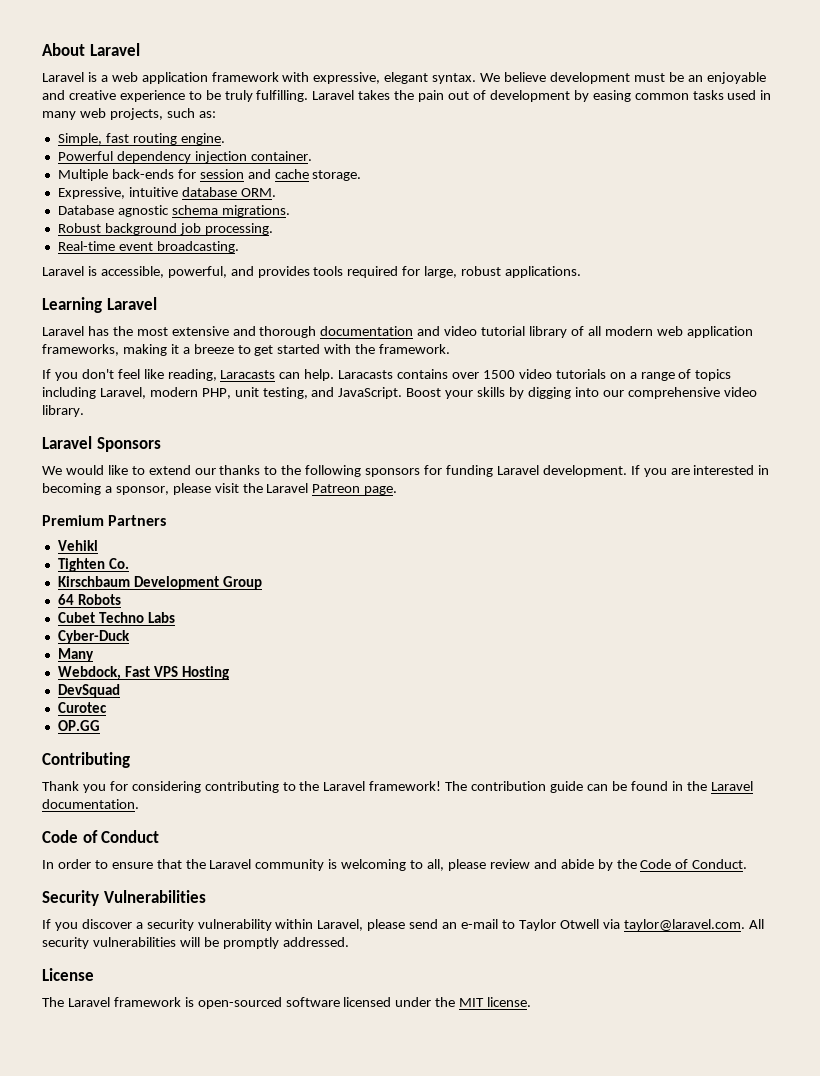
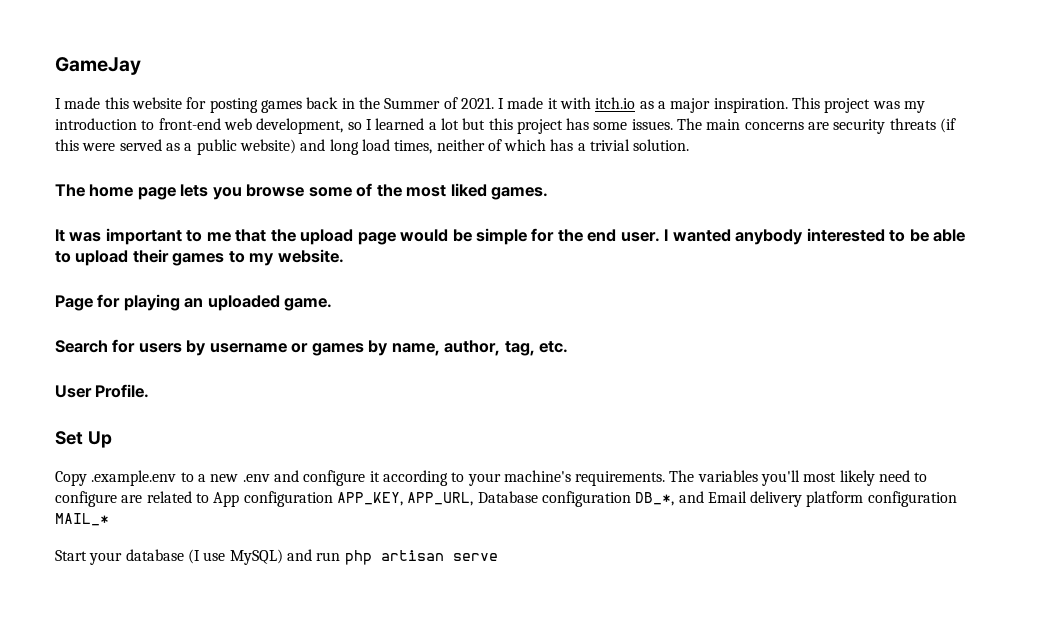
- About Laravel
- Laravel is a web application framework with expressive, elegant syntax. We believe development must be an enjoyable and creative experience to be truly fulfilling. Laravel takes the pain out of development by easing common tasks used in many web projects, such as:
- Simple, fast routing engine.
- Powerful dependency injection container.
- Multiple back-ends for session and cache storage.
- Expressive, intuitive database ORM.
- Database agnostic schema migrations.
- Robust background job processing.
- Real-time event broadcasting.
- Laravel is accessible, powerful, and provides tools required for large, robust applications.
- Learning Laravel
- Laravel has the most extensive and thorough documentation and video tutorial library of all modern web application frameworks, making it a breeze to get started with the framework.
- If you don't feel like reading, Laracasts can help. Laracasts contains over 1500 video tutorials on a range of topics including Laravel, modern PHP, unit testing, and JavaScript. Boost your skills by digging into our comprehensive video library.
- Laravel Sponsors
- We would like to extend our thanks to the following sponsors for funding Laravel development. If you are interested in becoming a sponsor, please visit the Laravel Patreon page.
- Premium Partners
- Vehikl
- Tighten Co.
- Kirschbaum Development Group
- 64 Robots
- Cubet Techno Labs
- Cyber-Duck
- Many
- Webdock, Fast VPS Hosting
- DevSquad
- Curotec
- OP.GG
- Contributing
- Thank you for considering contributing to the Laravel framework! The contribution guide can be found in the Laravel documentation.
- Code of Conduct
- In order to ensure that the Laravel community is welcoming to all, please review and abide by the Code of Conduct.
- Security Vulnerabilities
- If you discover a security vulnerability within Laravel, please send an e-mail to Taylor Otwell via taylor@laravel.com. All security vulnerabilities will be promptly addressed.
- License
- The Laravel framework is open-sourced software licensed under the MIT license.
+ GameJay
+ I made this website for posting games back in the Summer of 2021. I made it with itch.io as a major inspiration. This project was my introduction to front-end web development, so I learned a lot but this project has some issues. The main concerns are security threats (if this were served as a public website) and long load times, neither of which has a trivial solution.
+ The home page lets you browse some of the most liked games.
+ It was important to me that the upload page would be simple for the end user. I wanted anybody interested to be able to upload their games to my website.
+ Page for playing an uploaded game.
+ Search for users by username or games by name, author, tag, etc.
+ User Profile.
+ Set Up
+ Copy .example.env to a new .env and configure it according to your machine's requirements. The variables you'll most likely need to configure are related to App configuration APP_KEY, APP_URL, Database configuration DB_*, and Email delivery platform configuration MAIL_*
+ Start your database (I use MySQL) and run php artisan serve

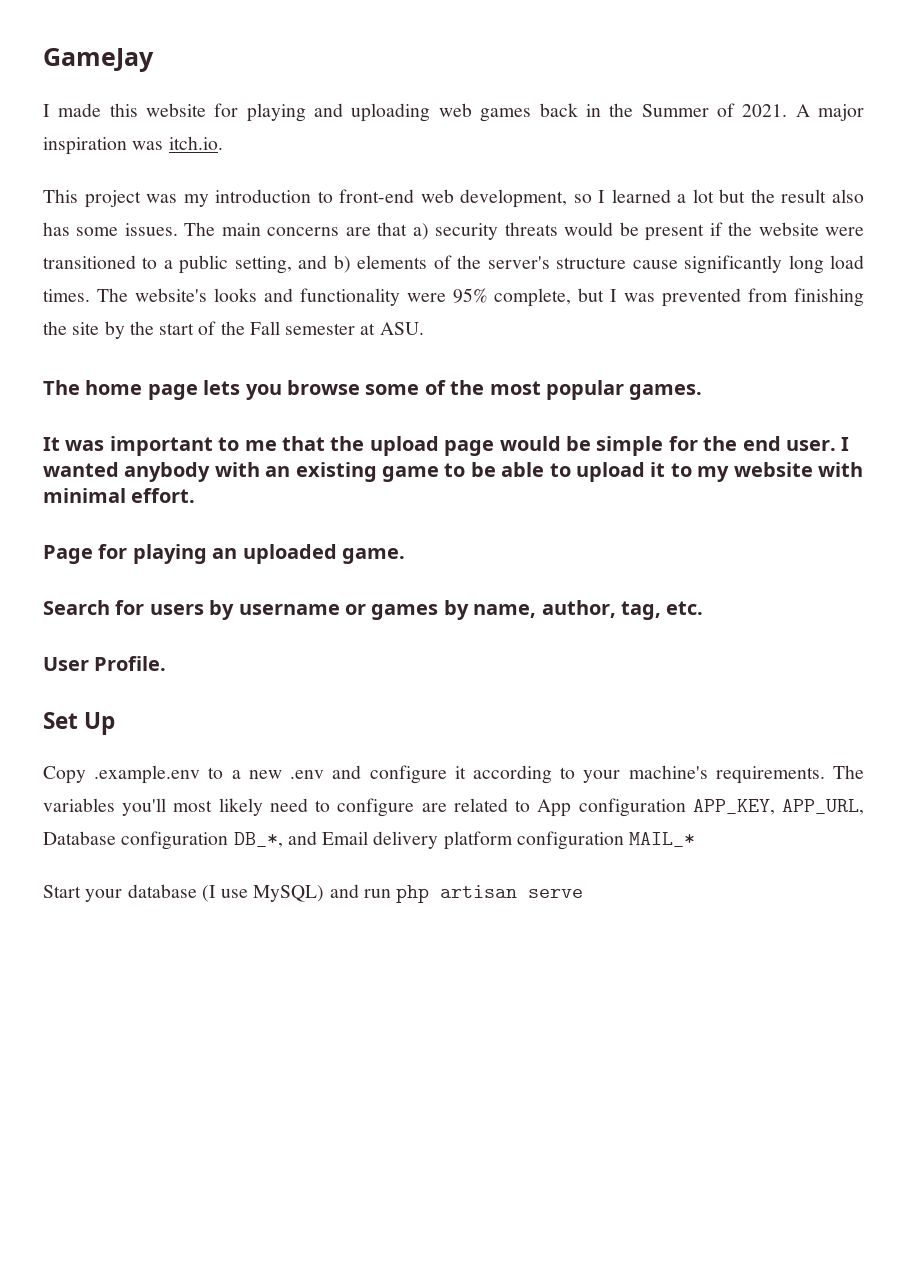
- I made this website for posting games back in the Summer of 2021.
+ I made this website for playing and uploading web games back in the Summer of 2021.
- I made it with itch.io as a major inspiration. This project was my introduction to front-end web development, so I learned a lot but this project has some issues.
+ A major inspiration was itch.io.
+ This project was my introduction to front-end web development, so I learned a lot but the result also has some issues.
- The main concerns are security threats (if this were served as a public website) and long load times, neither of which has a trivial solution.
+ The main concerns are that a) security threats would be present if the website were transitioned to a public setting, and b) elements of the server's structure cause significantly long load times. The website's looks and functionality were 95% complete, but I was prevented from finishing the site by the start of the Fall semester at ASU.
- The home page lets you browse some of the most liked games.
+ The home page lets you browse some of the most popular games.
- I wanted anybody interested to be able to upload their games to my website.
+ I wanted anybody with an existing game to be able to upload it to my website with minimal effort.

